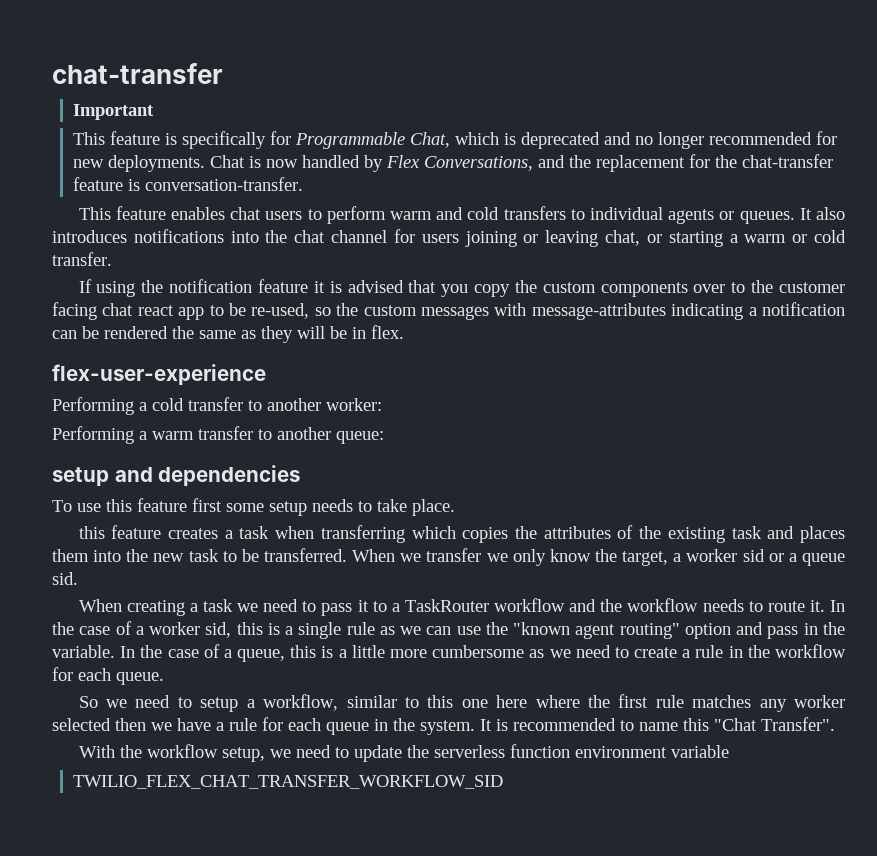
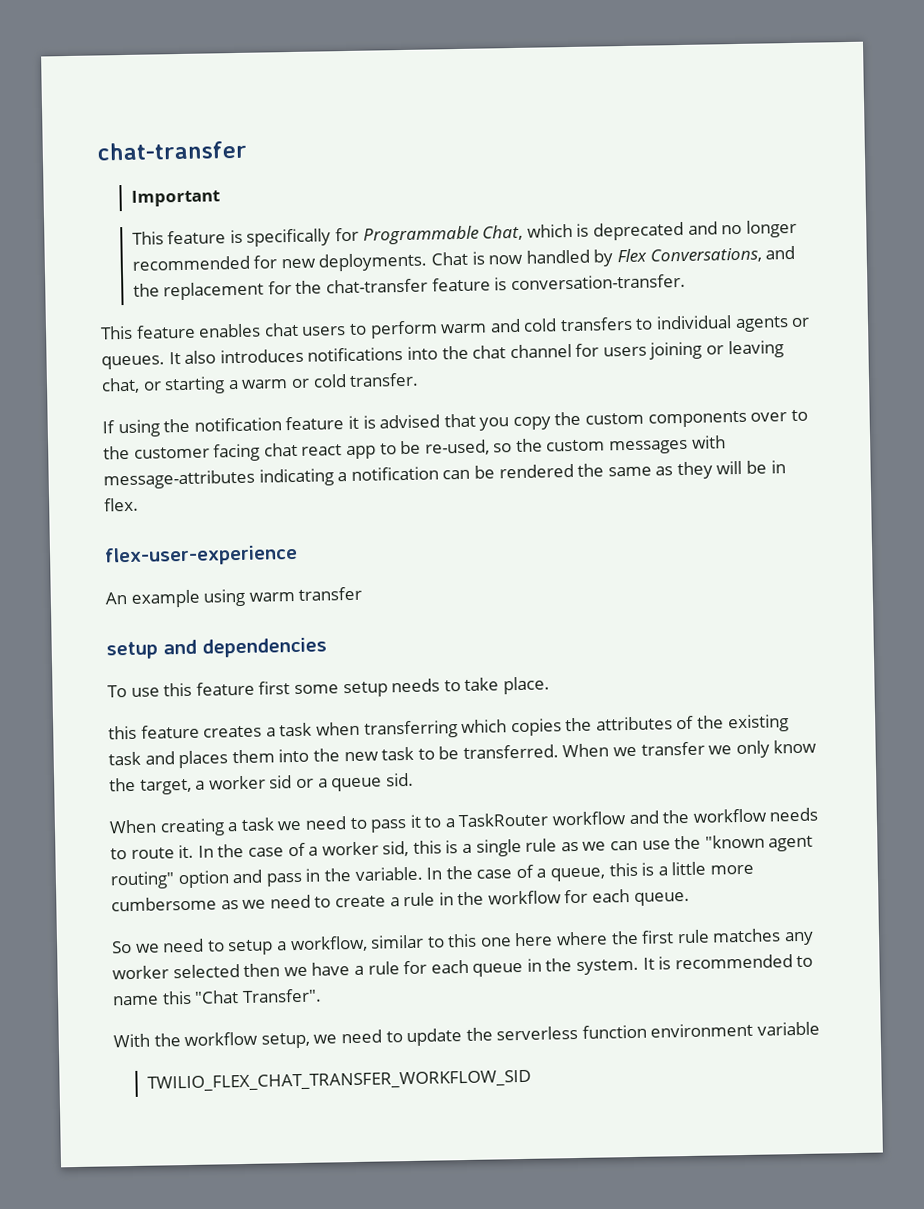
- Performing a cold transfer to another worker:
- Performing a warm transfer to another queue:
+ An example using warm transfer

